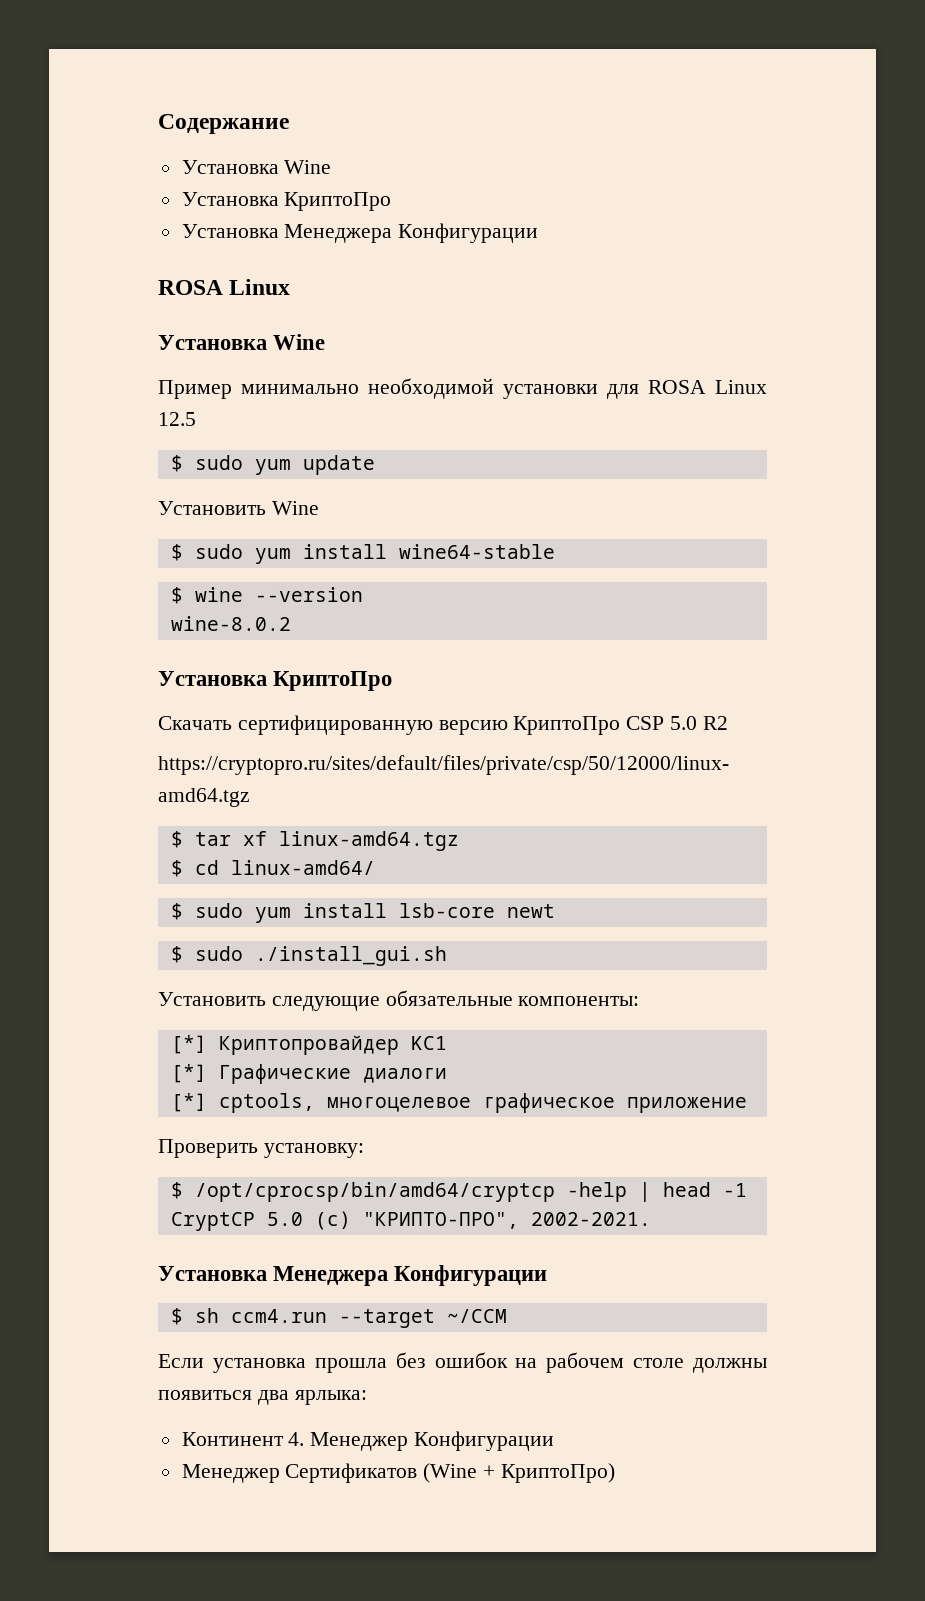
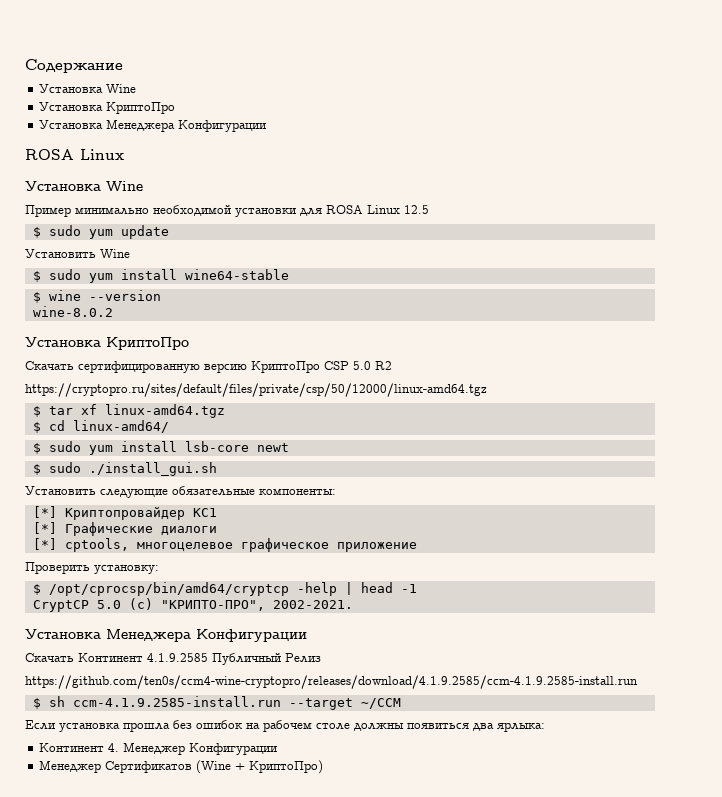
+ Скачать Континент 4.1.9.2585 Публичный Релиз
+ https://github.com/ten0s/ccm4-wine-cryptopro/releases/download/4.1.9.2585/ccm-4.1.9.2585-install.run
- $ sh ccm4.run --target ~/CCM
+ $ sh ccm-4.1.9.2585-install.run --target ~/CCM

